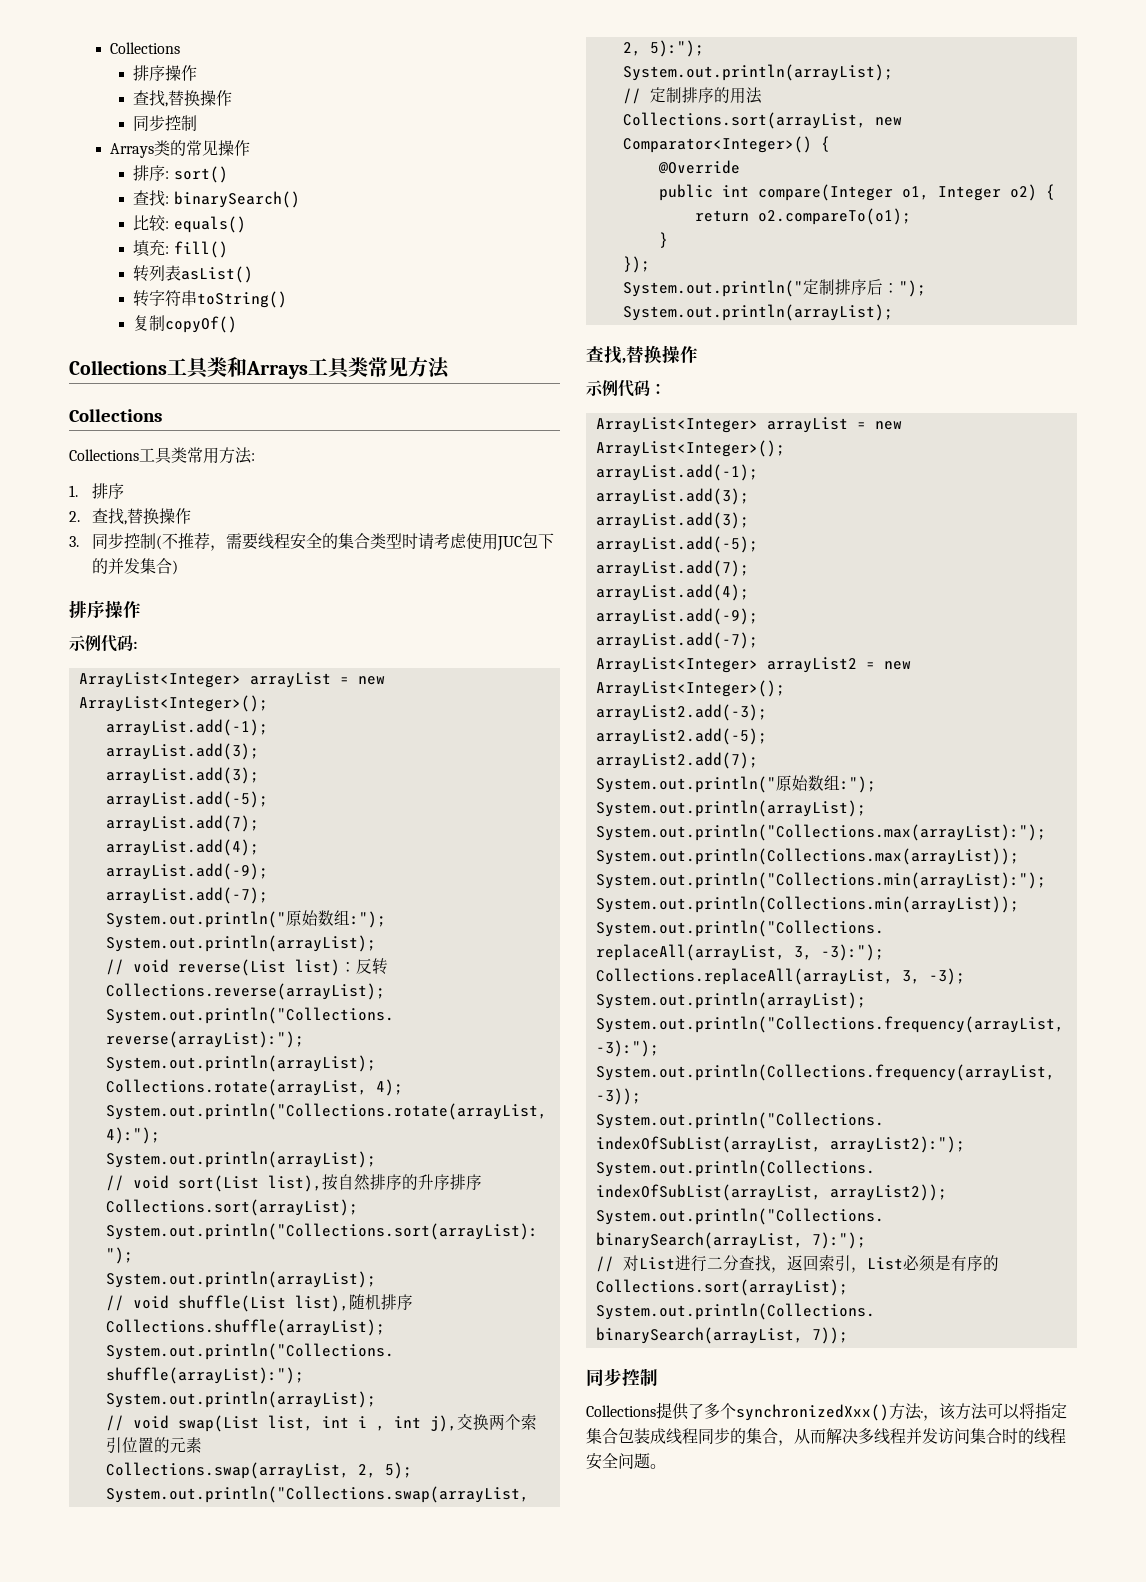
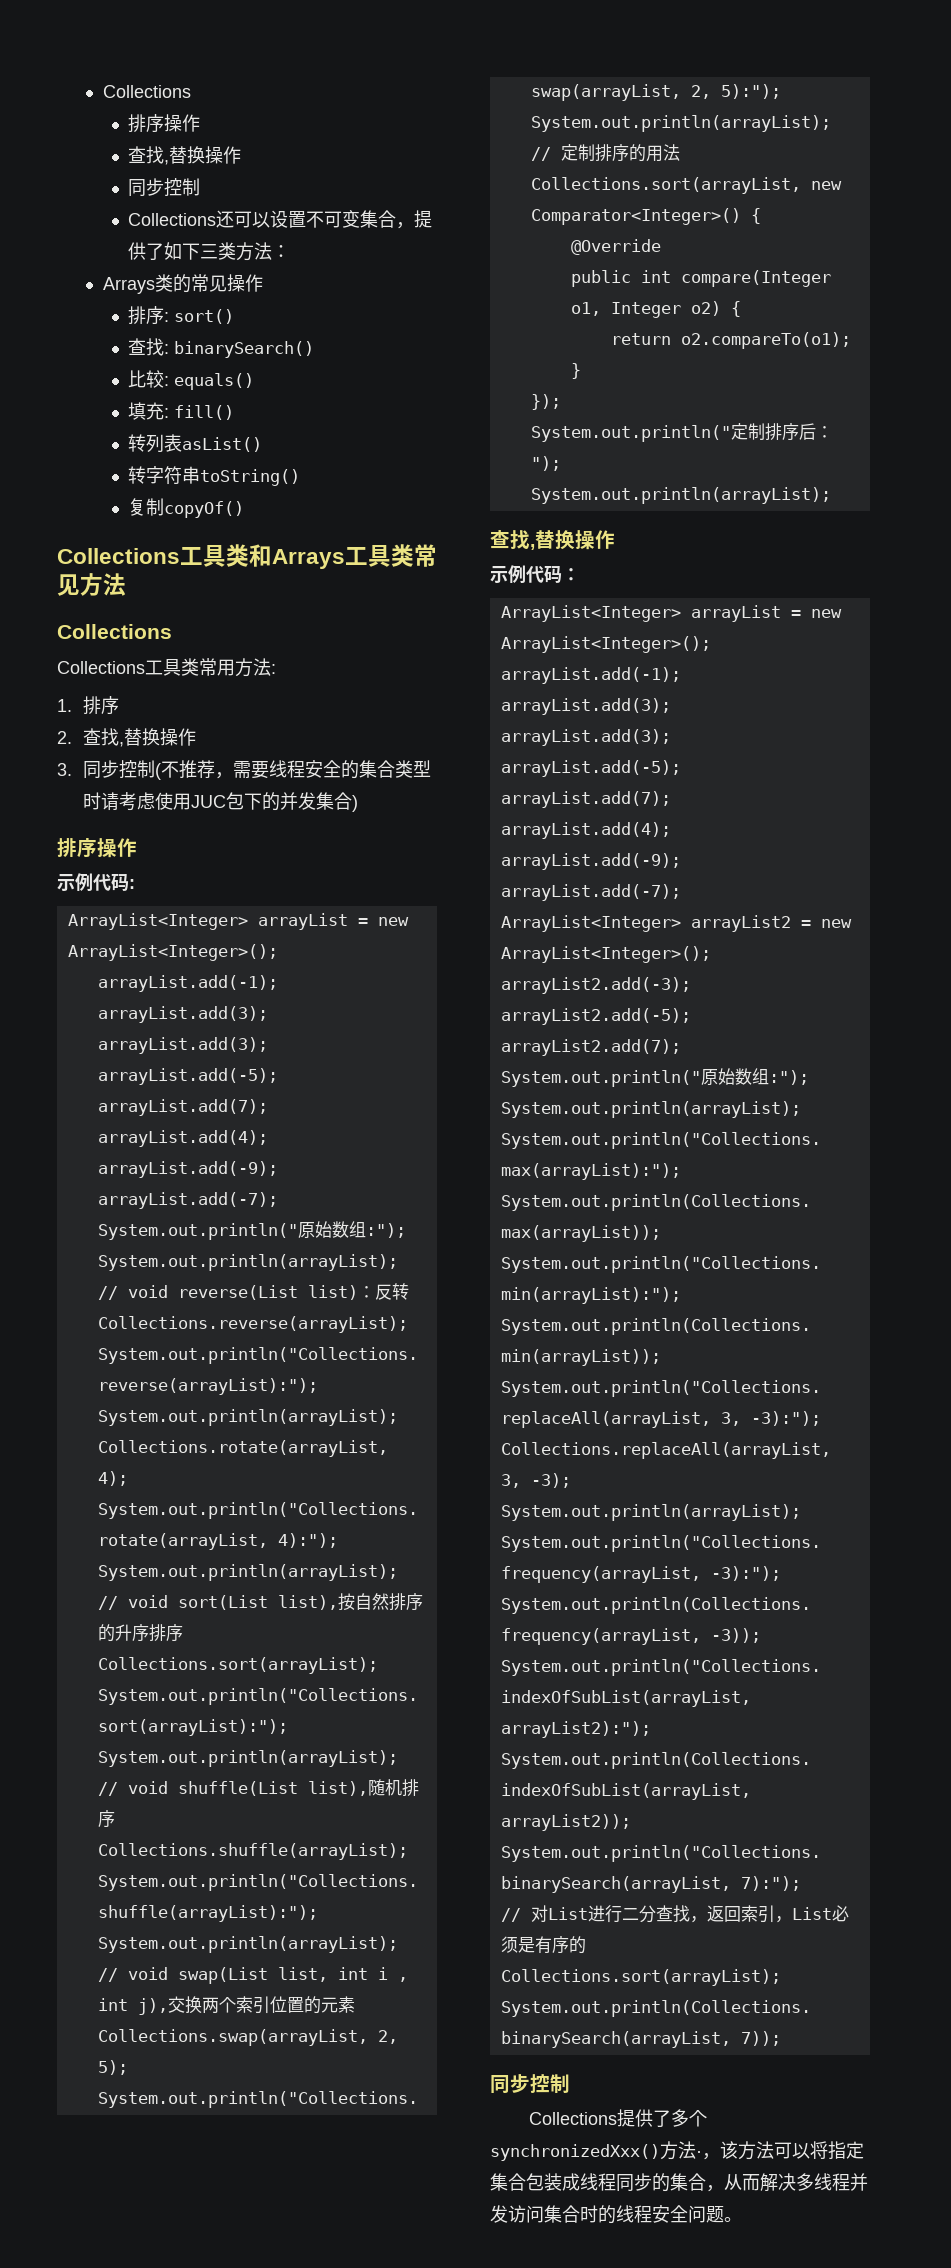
+ Collections还可以设置不可变集合，提供了如下三类方法：

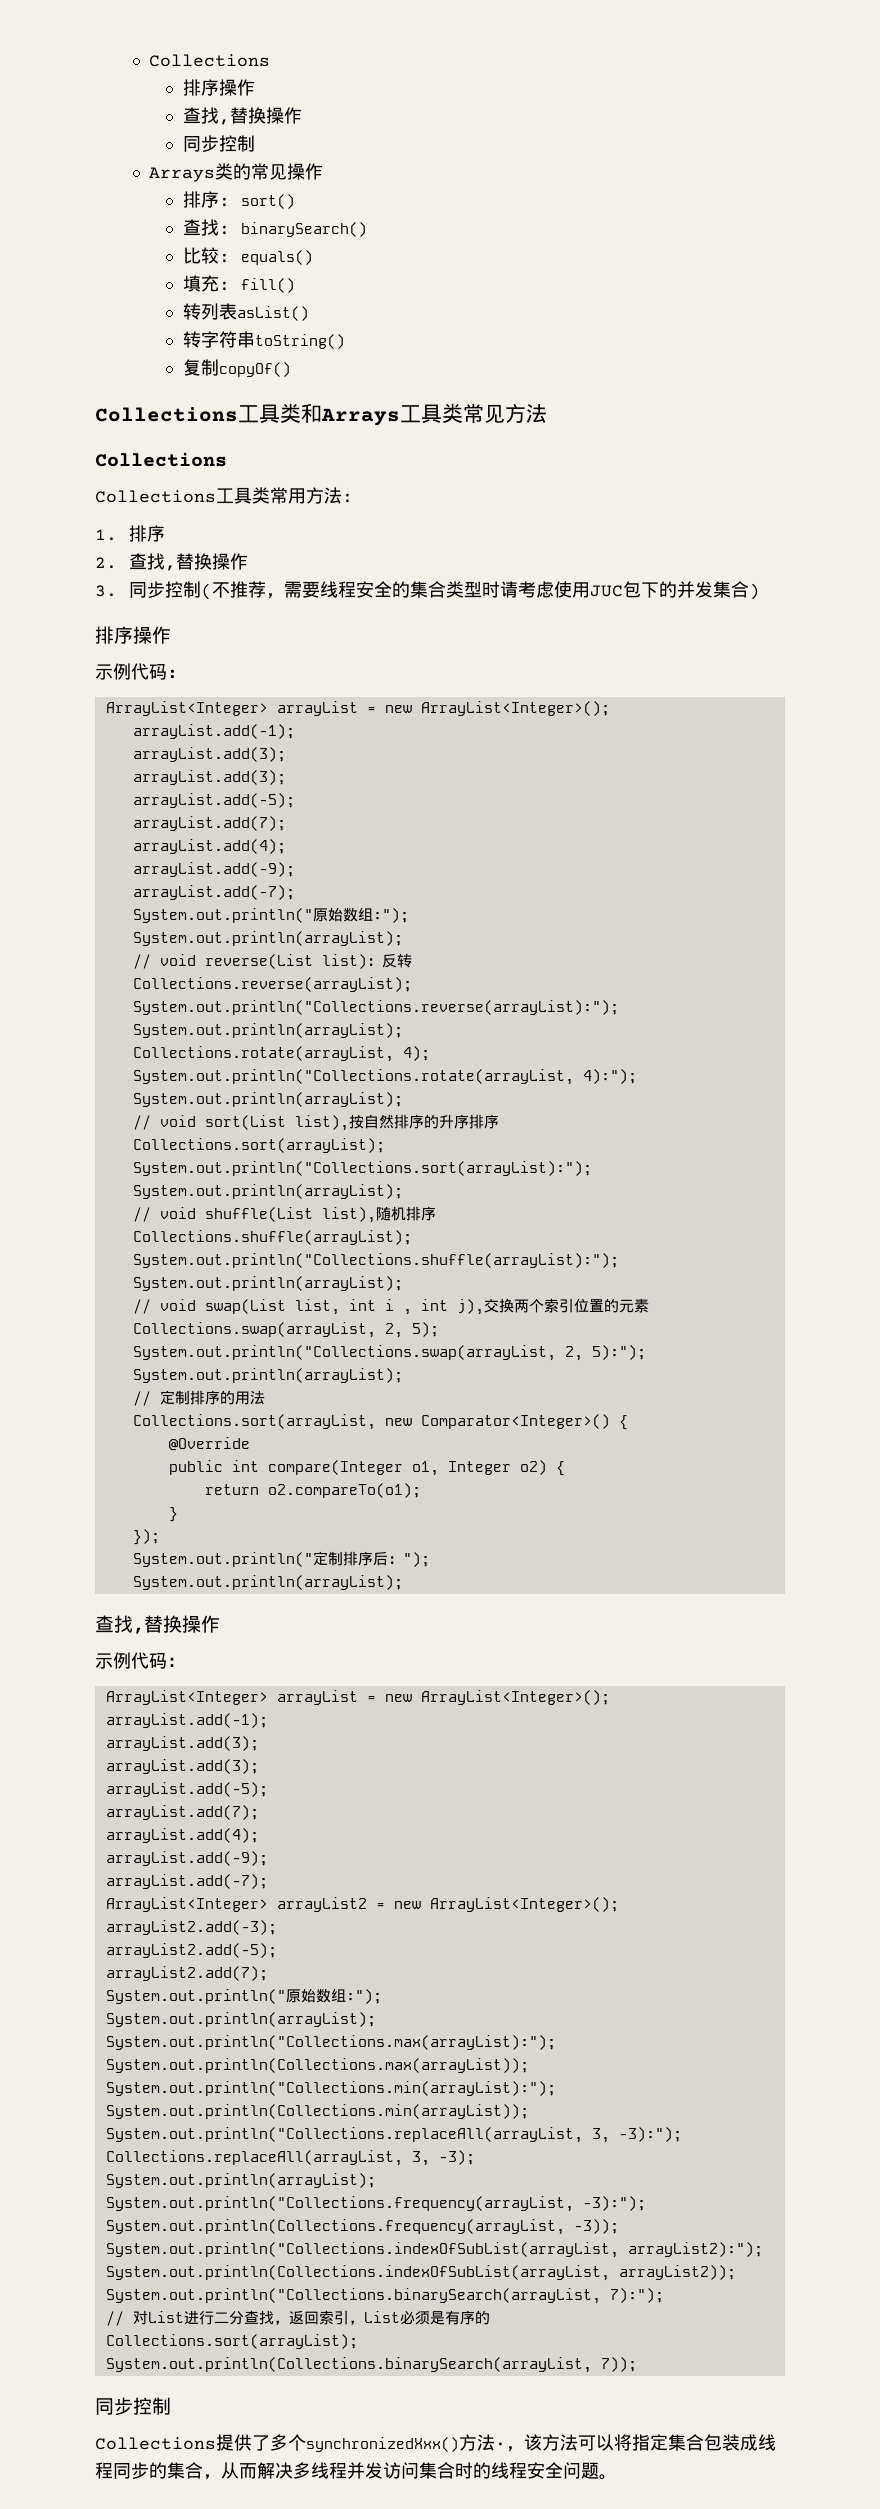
- Collections还可以设置不可变集合，提供了如下三类方法：

